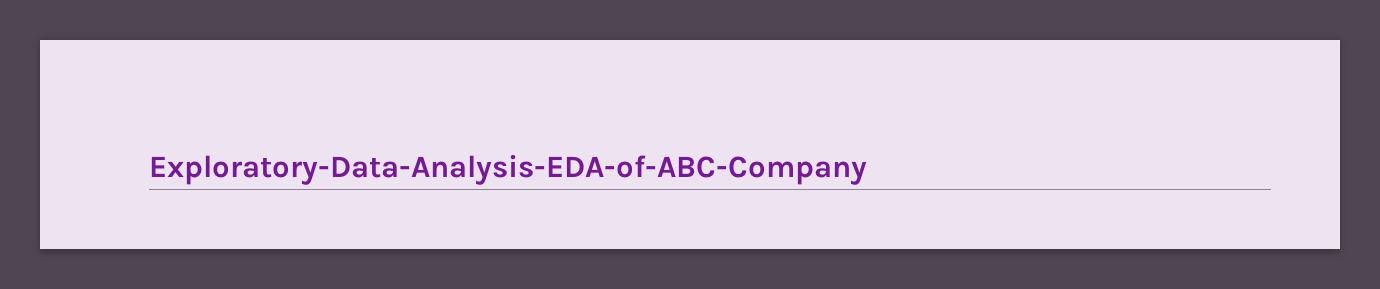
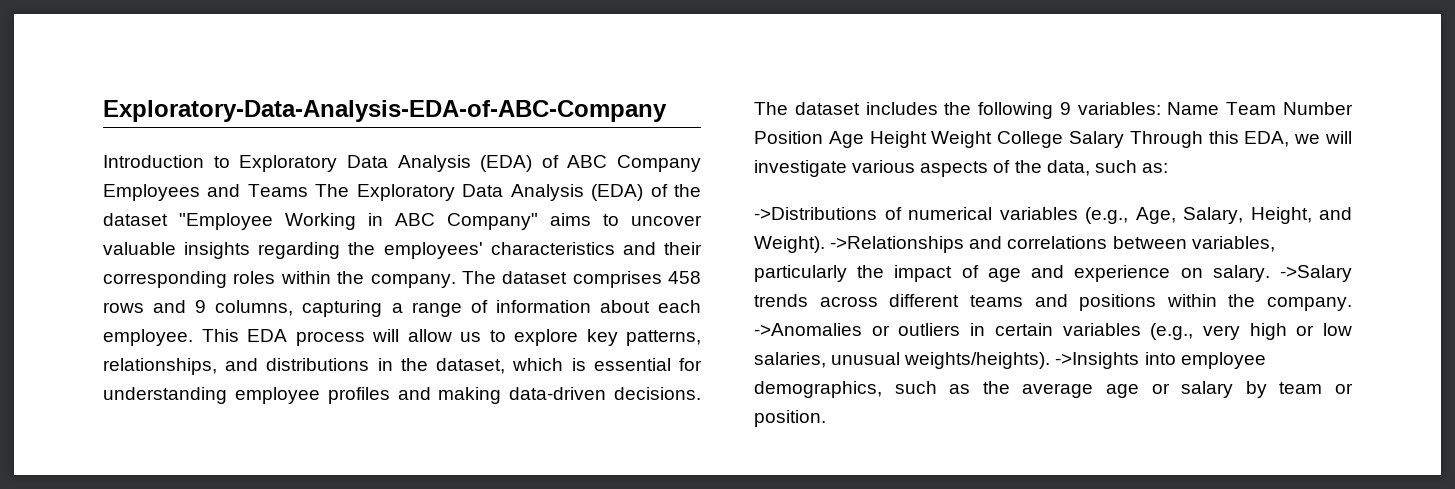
+ Introduction to Exploratory Data Analysis (EDA) of ABC Company Employees and Teams The Exploratory Data Analysis (EDA) of the dataset "Employee Working in ABC Company" aims to uncover valuable insights regarding the employees' characteristics and their corresponding roles within the company. The dataset comprises 458 rows and 9 columns, capturing a range of information about each employee. This EDA process will allow us to explore key patterns, relationships, and distributions in the dataset, which is essential for understanding employee profiles and making data-driven decisions. The dataset includes the following 9 variables: Name Team Number Position Age Height Weight College Salary Through this EDA, we will investigate various aspects of the data, such as:
+ ->Distributions of numerical variables (e.g., Age, Salary, Height, and Weight). ->Relationships and correlations between variables, particularly the impact of age and experience on salary. ->Salary trends across different teams and positions within the company. ->Anomalies or outliers in certain variables (e.g., very high or low salaries, unusual weights/heights). ->Insights into employee demographics, such as the average age or salary by team or position.

